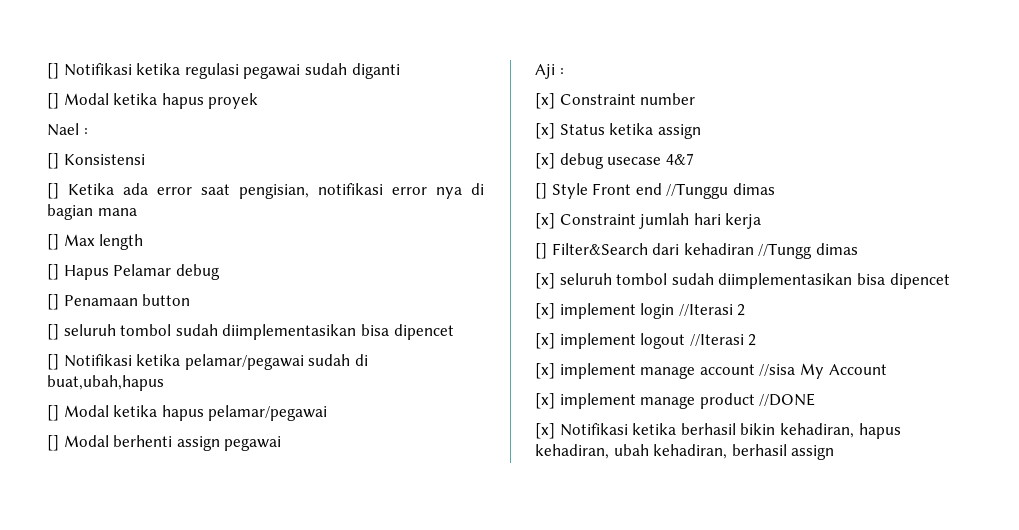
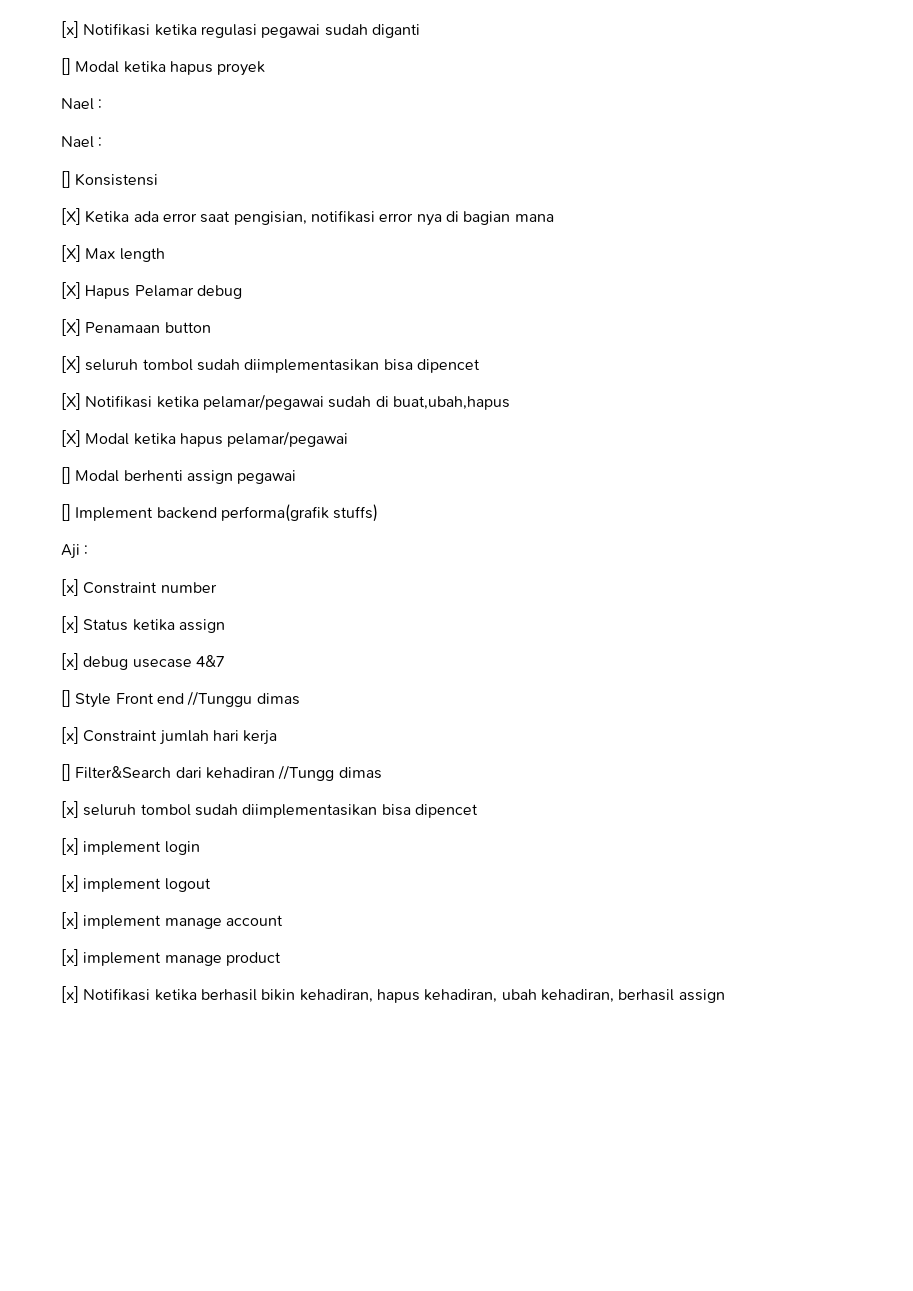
- [] Notifikasi ketika regulasi pegawai sudah diganti
+ [x] Notifikasi ketika regulasi pegawai sudah diganti
  [] Modal ketika hapus proyek
+ Nael :
- [] Ketika ada error saat pengisian, notifikasi error nya di bagian mana
+ [X] Ketika ada error saat pengisian, notifikasi error nya di bagian mana
- [] Max length
+ [X] Max length
- [] Hapus Pelamar debug
+ [X] Hapus Pelamar debug
- [] Penamaan button
+ [X] Penamaan button
- [] seluruh tombol sudah diimplementasikan bisa dipencet
- [] Notifikasi ketika pelamar/pegawai sudah di buat,ubah,hapus
+ [X] seluruh tombol sudah diimplementasikan bisa dipencet
+ [X] Notifikasi ketika pelamar/pegawai sudah di buat,ubah,hapus
- [] Modal ketika hapus pelamar/pegawai
+ [X] Modal ketika hapus pelamar/pegawai
+ [] Implement backend performa(grafik stuffs)
- [x] implement login //Iterasi 2
+ [x] implement login
- [x] implement logout //Iterasi 2
+ [x] implement logout
- [x] implement manage account //sisa My Account
+ [x] implement manage account
- [x] implement manage product //DONE
+ [x] implement manage product

